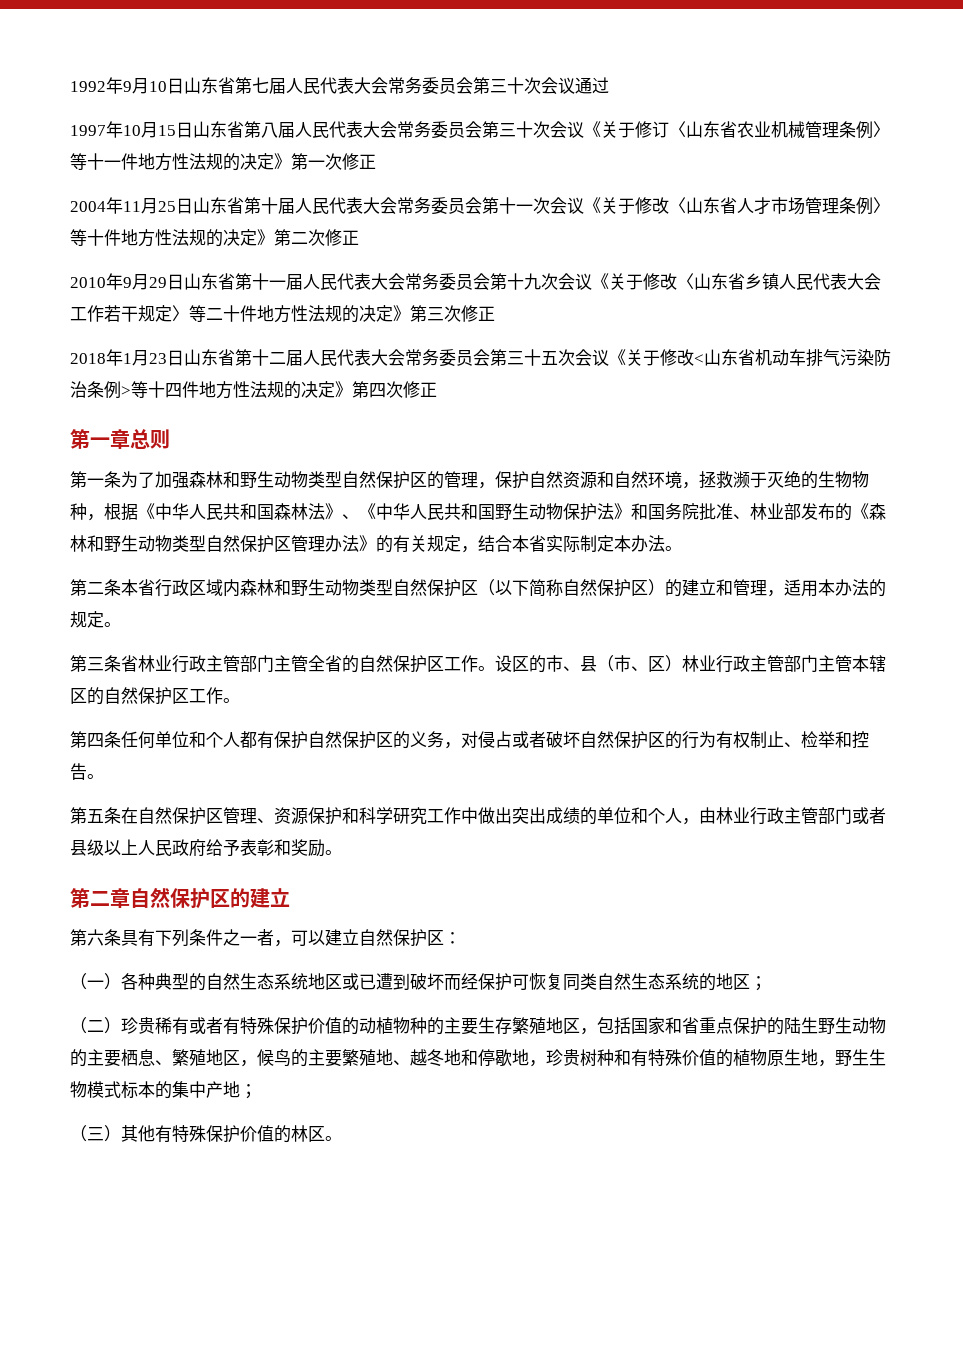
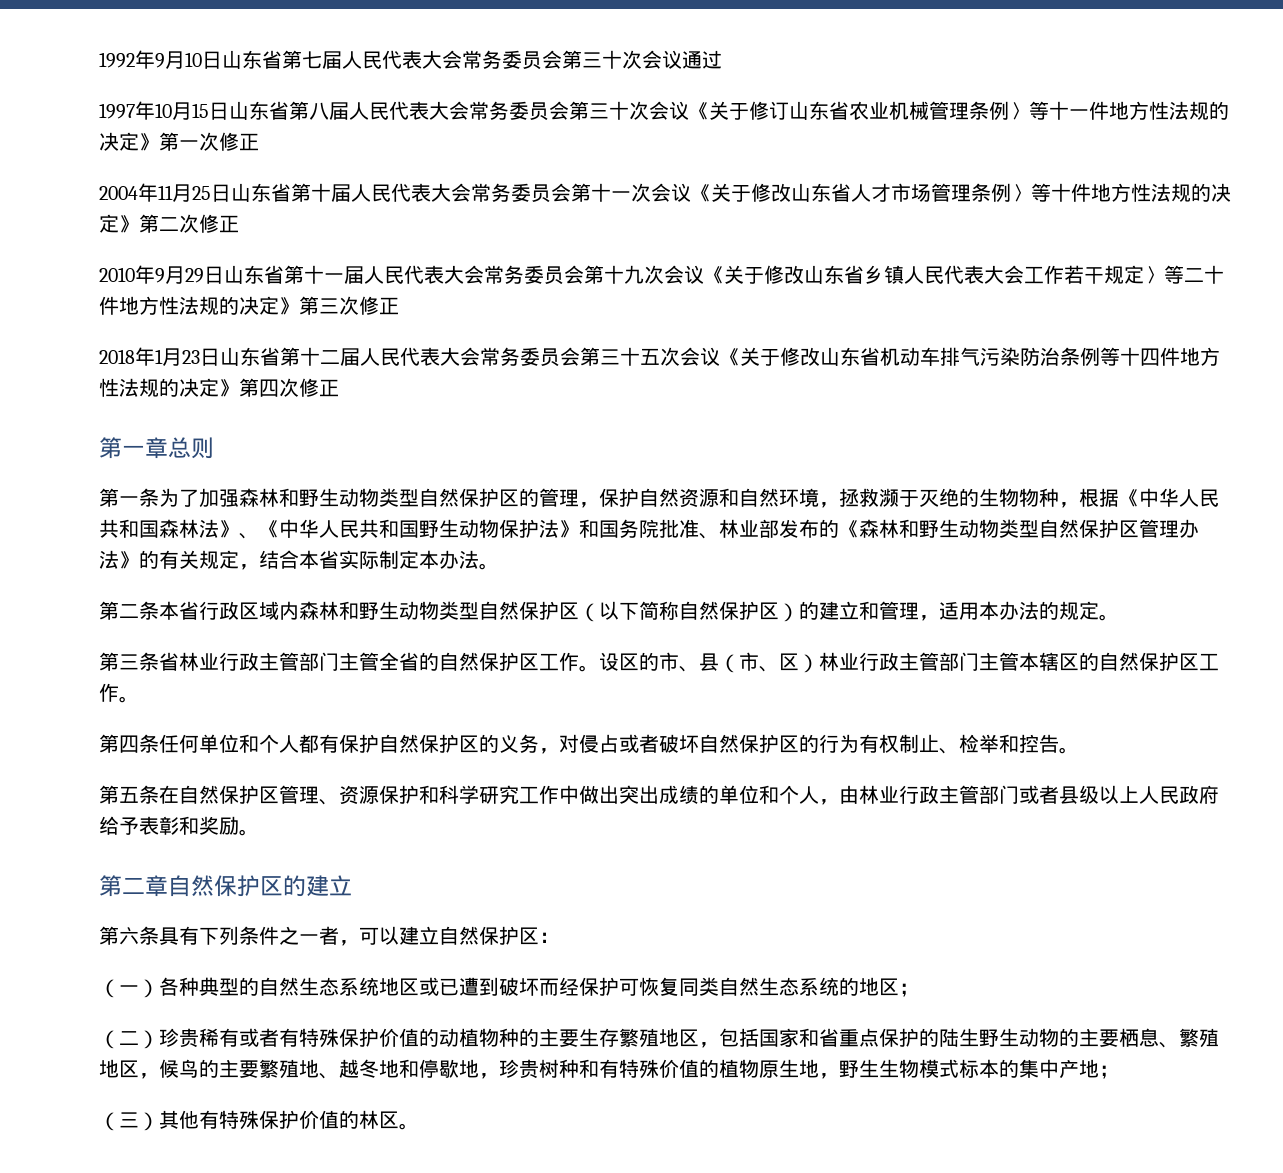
- 1997年10月15日山东省第八届人民代表大会常务委员会第三十次会议《关于修订〈山东省农业机械管理条例〉等十一件地方性法规的决定》第一次修正
+ 1997年10月15日山东省第八届人民代表大会常务委员会第三十次会议《关于修订山东省农业机械管理条例〉等十一件地方性法规的决定》第一次修正
- 2004年11月25日山东省第十届人民代表大会常务委员会第十一次会议《关于修改〈山东省人才市场管理条例〉等十件地方性法规的决定》第二次修正
+ 2004年11月25日山东省第十届人民代表大会常务委员会第十一次会议《关于修改山东省人才市场管理条例〉等十件地方性法规的决定》第二次修正
- 2010年9月29日山东省第十一届人民代表大会常务委员会第十九次会议《关于修改〈山东省乡镇人民代表大会工作若干规定〉等二十件地方性法规的决定》第三次修正
+ 2010年9月29日山东省第十一届人民代表大会常务委员会第十九次会议《关于修改山东省乡镇人民代表大会工作若干规定〉等二十件地方性法规的决定》第三次修正
- 2018年1月23日山东省第十二届人民代表大会常务委员会第三十五次会议《关于修改<山东省机动车排气污染防治条例>等十四件地方性法规的决定》第四次修正
+ 2018年1月23日山东省第十二届人民代表大会常务委员会第三十五次会议《关于修改山东省机动车排气污染防治条例等十四件地方性法规的决定》第四次修正

